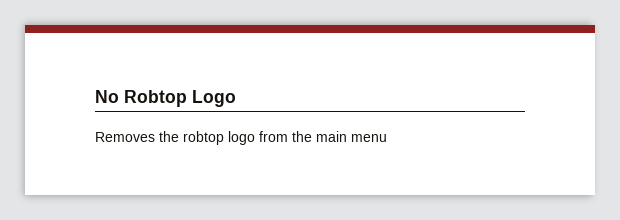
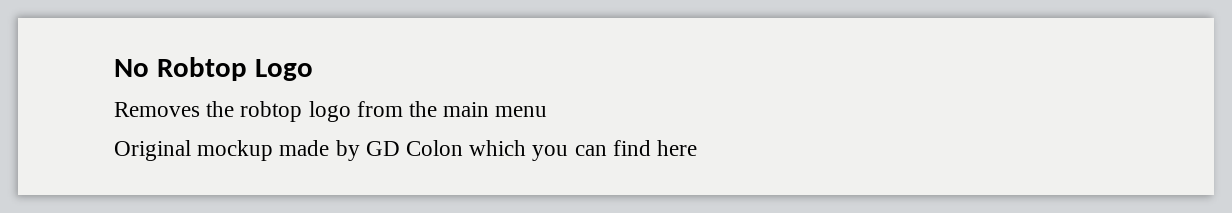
+ Original mockup made by GD Colon which you can find here

